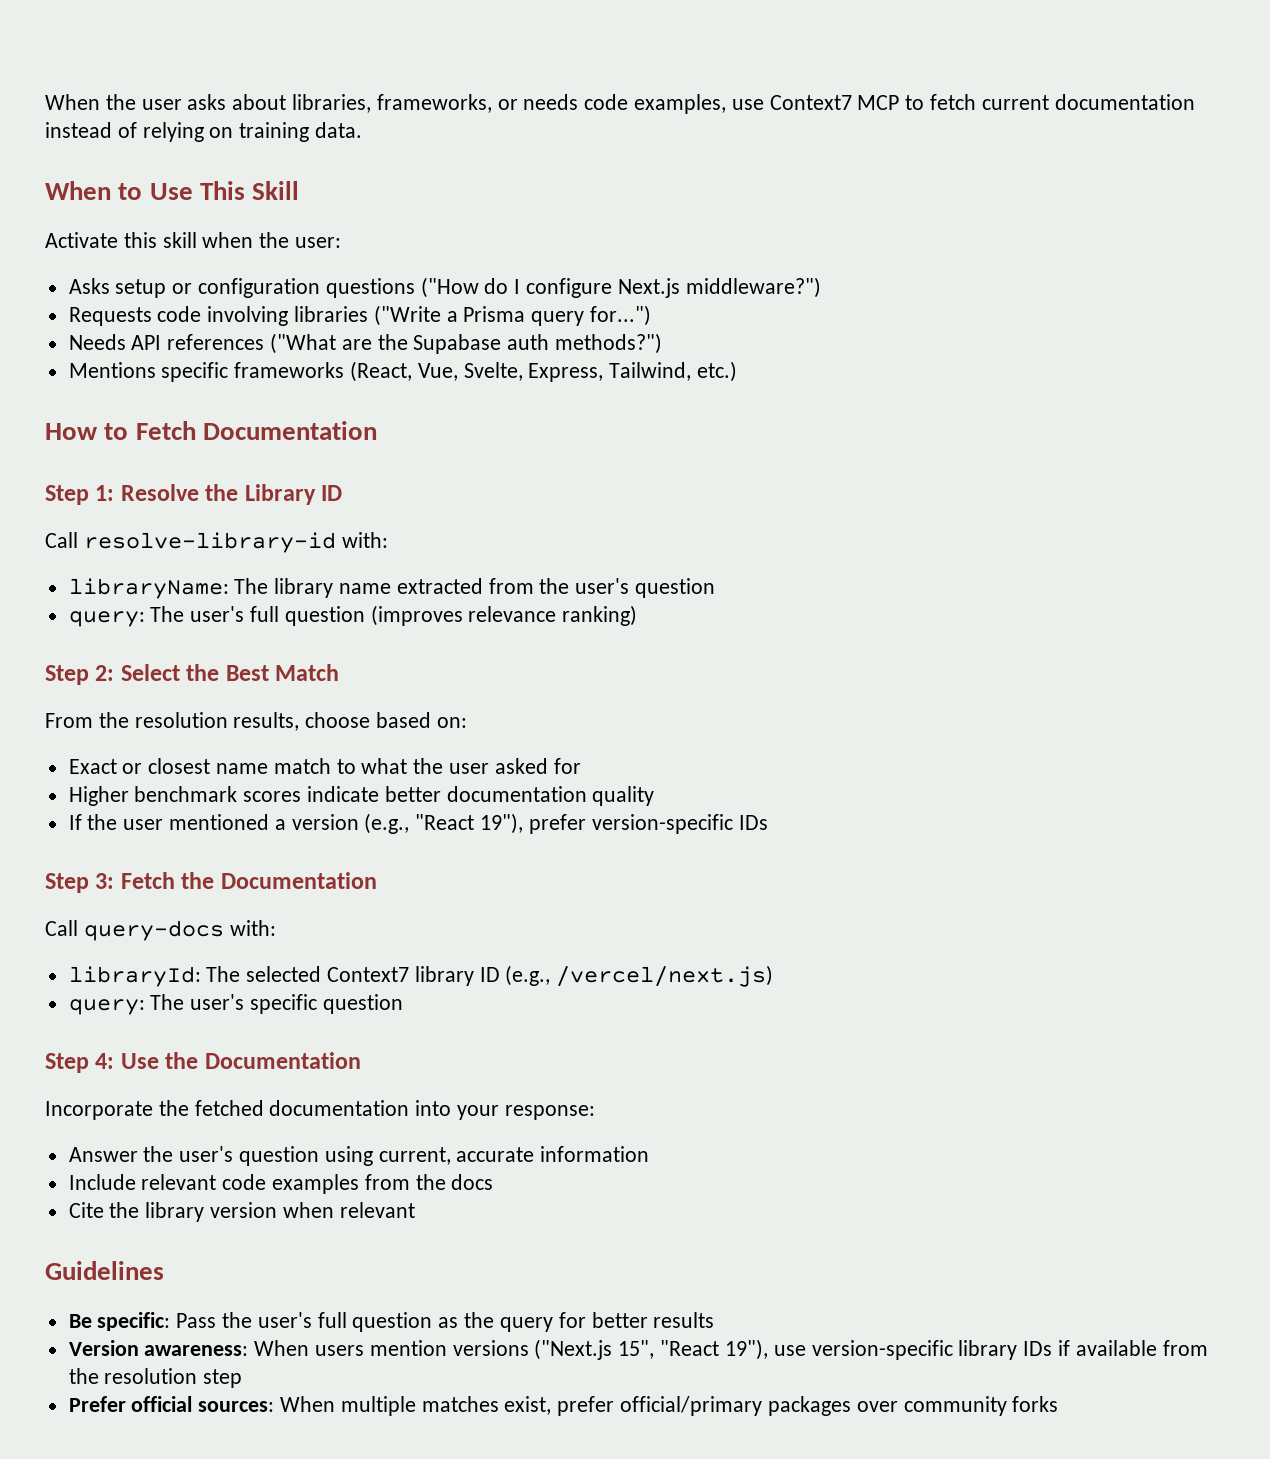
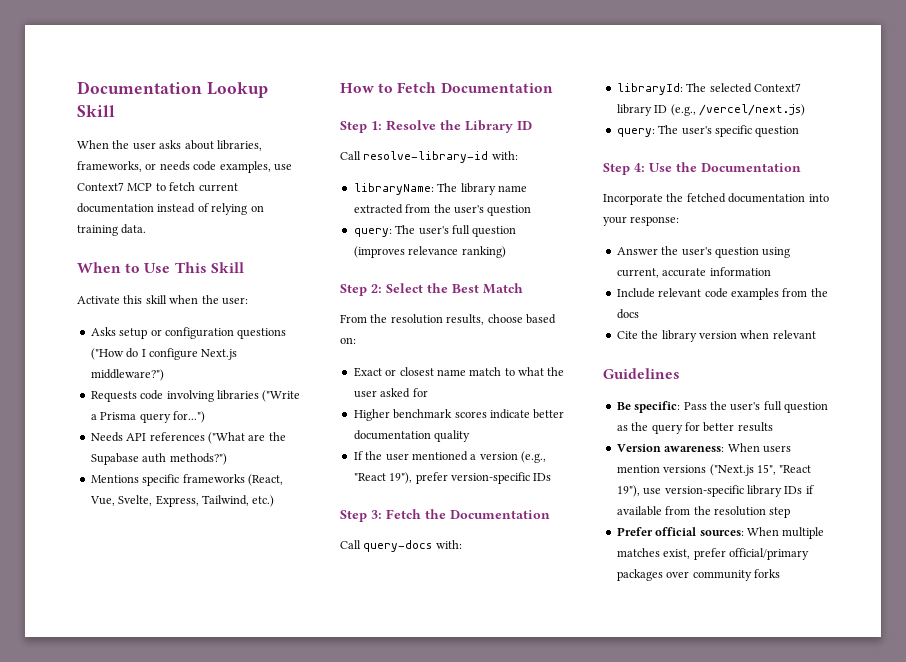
+ Documentation Lookup Skill

